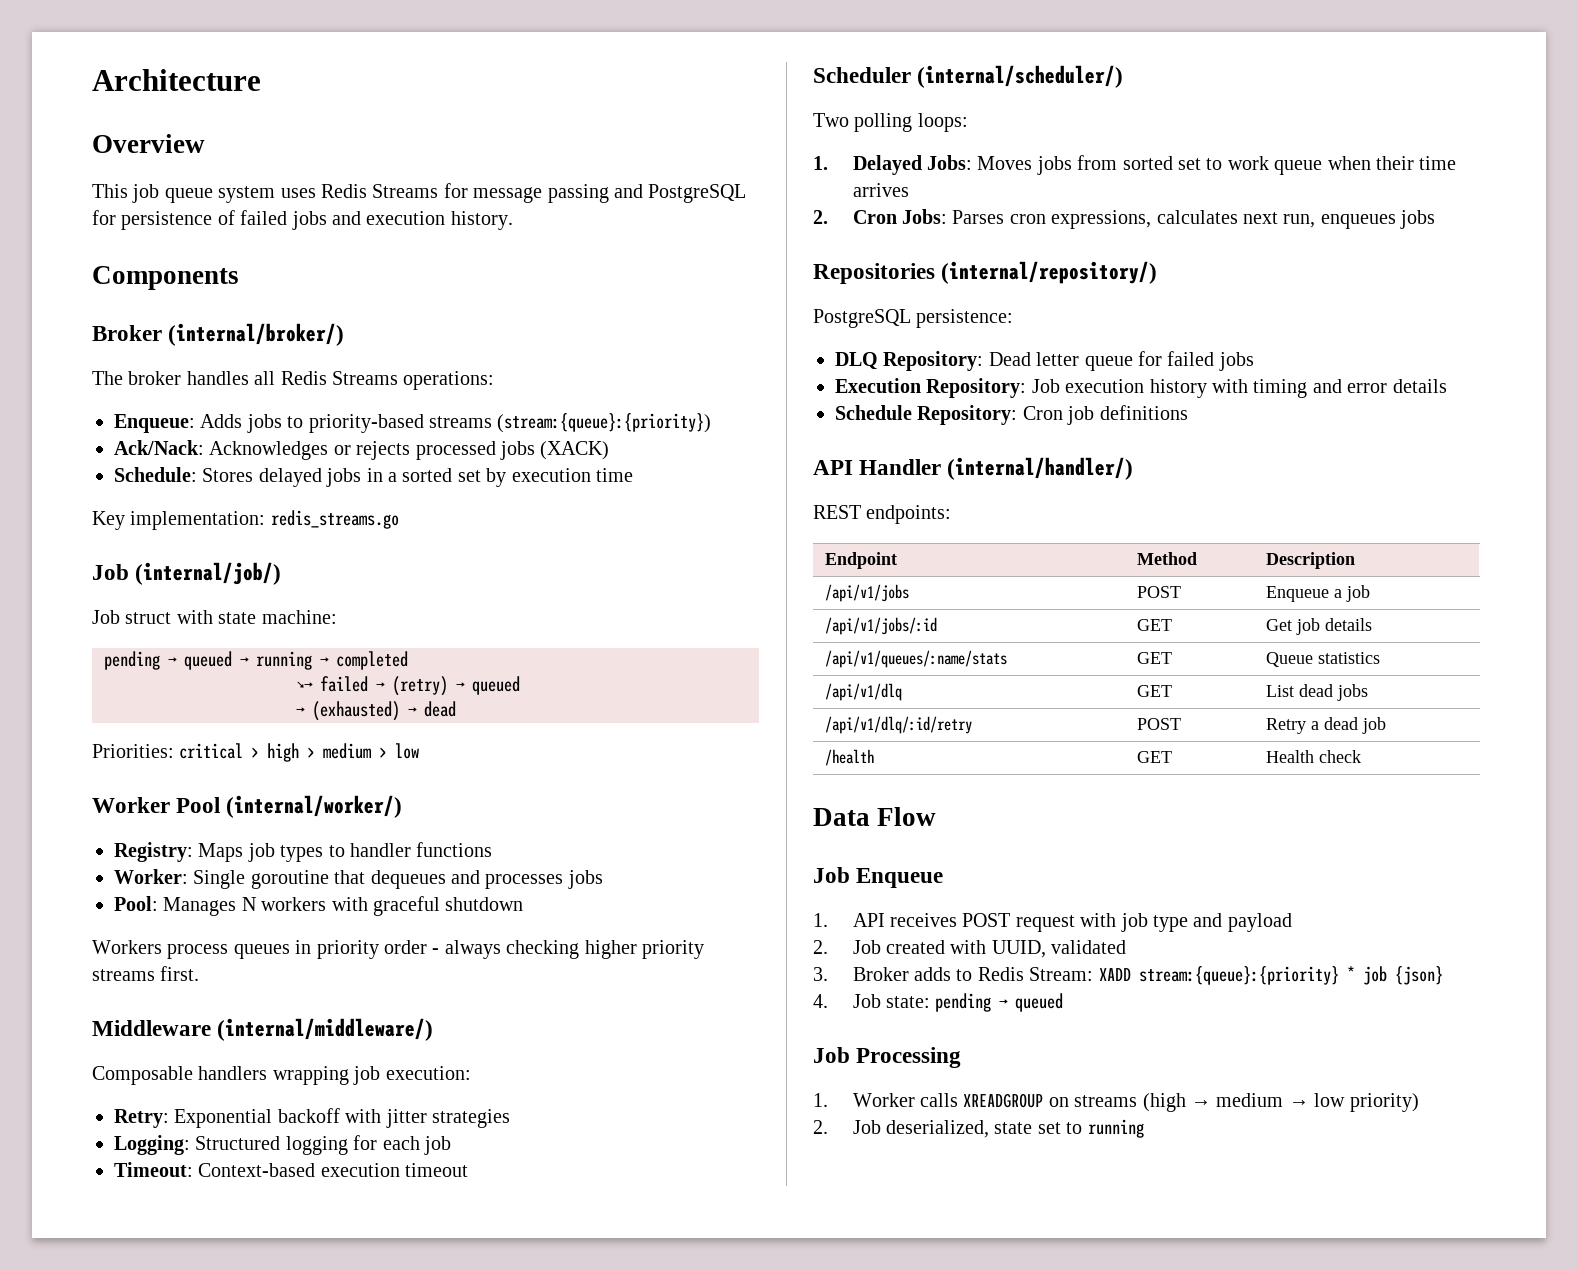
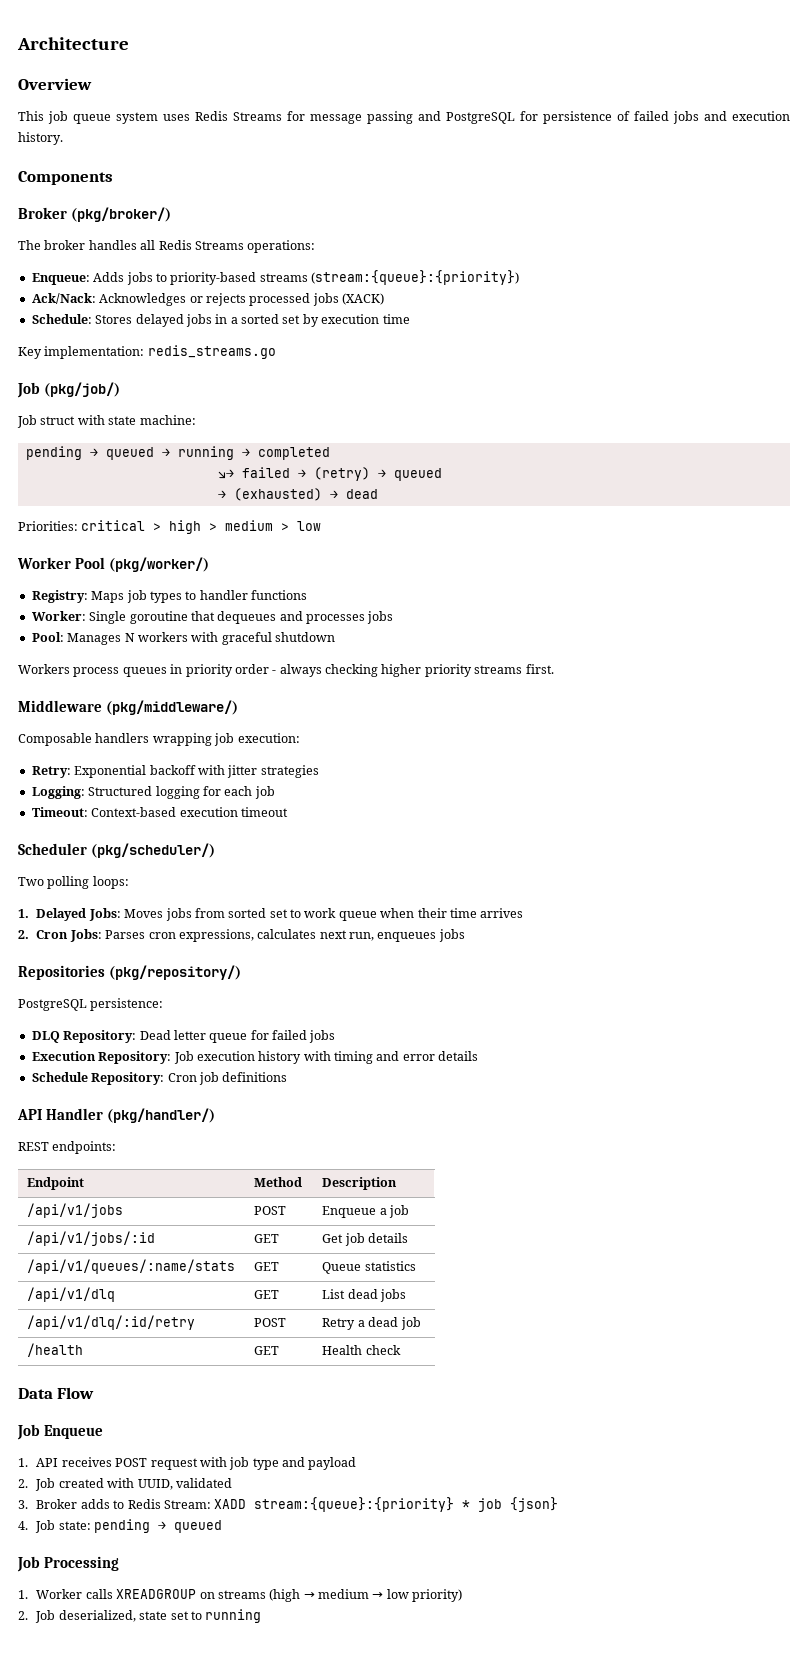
- Broker (internal/broker/)
+ Broker (pkg/broker/)
- Job (internal/job/)
+ Job (pkg/job/)
- Worker Pool (internal/worker/)
+ Worker Pool (pkg/worker/)
- Middleware (internal/middleware/)
+ Middleware (pkg/middleware/)
- Scheduler (internal/scheduler/)
+ Scheduler (pkg/scheduler/)
- Repositories (internal/repository/)
+ Repositories (pkg/repository/)
- API Handler (internal/handler/)
+ API Handler (pkg/handler/)

